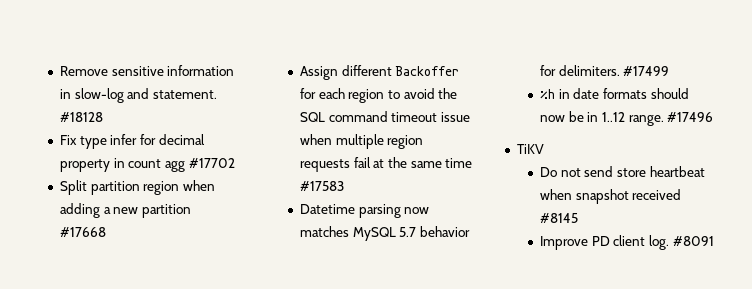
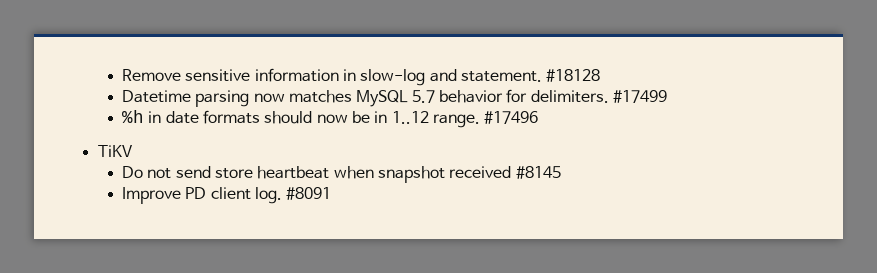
- Fix type infer for decimal property in count agg #17702
- Split partition region when adding a new partition #17668
- Assign different Backoffer for each region to avoid the SQL command timeout issue when multiple region requests fail at the same time #17583

